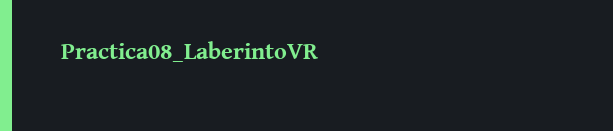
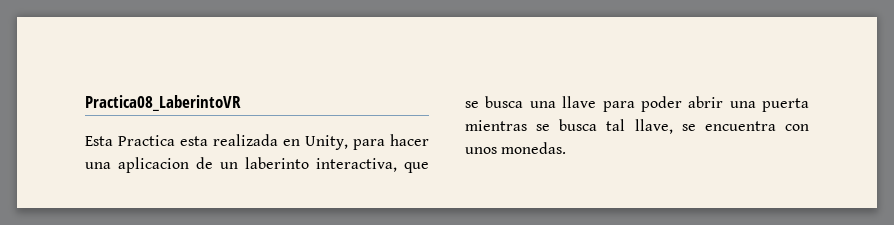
+ Esta Practica esta realizada en Unity, para hacer una aplicacion de un laberinto interactiva, que se busca una llave para poder abrir una puerta mientras se busca tal llave, se encuentra con unos monedas.

